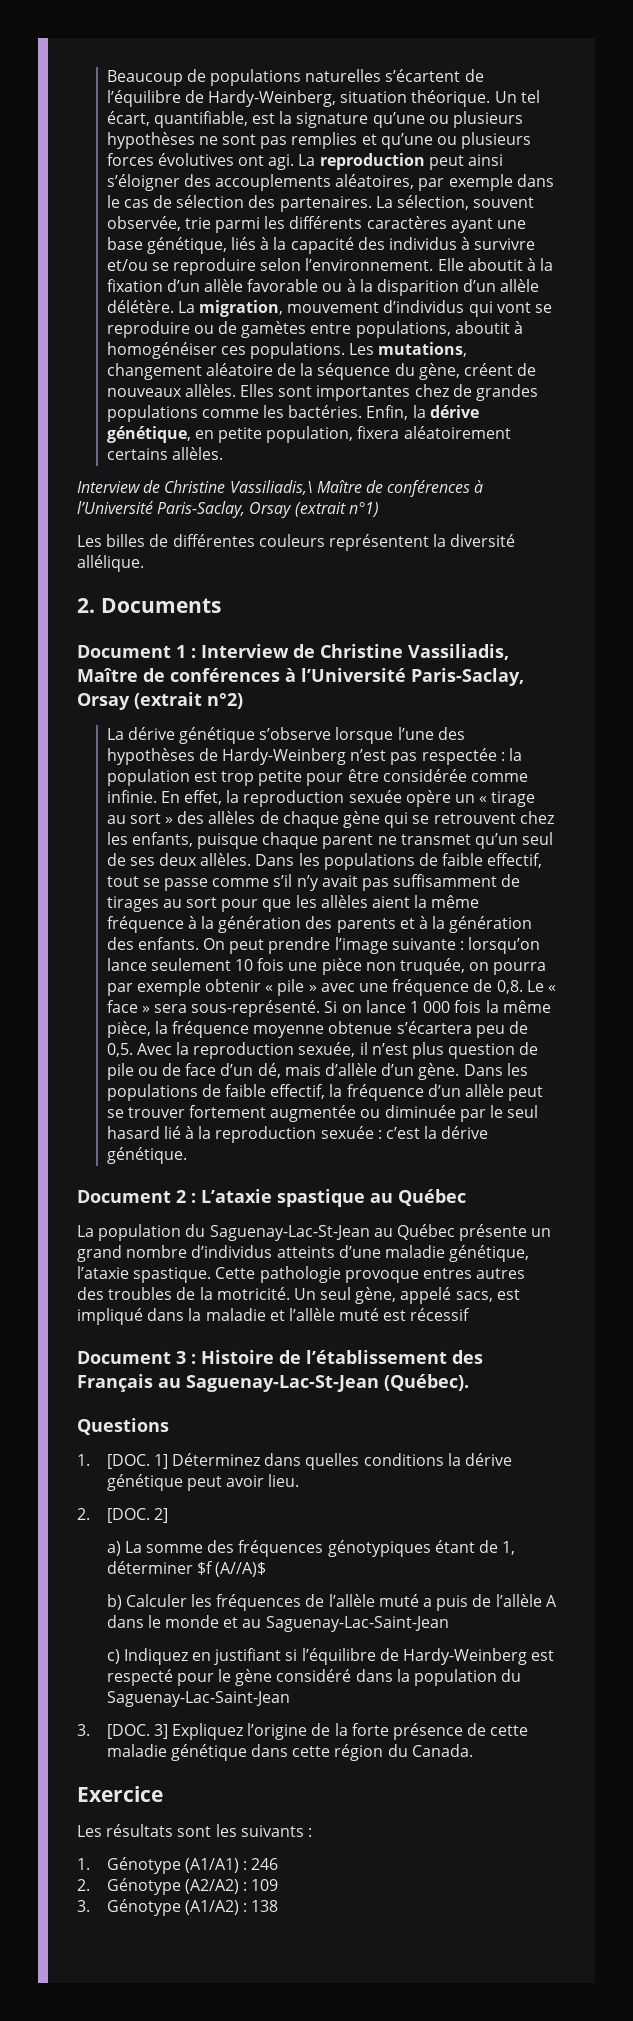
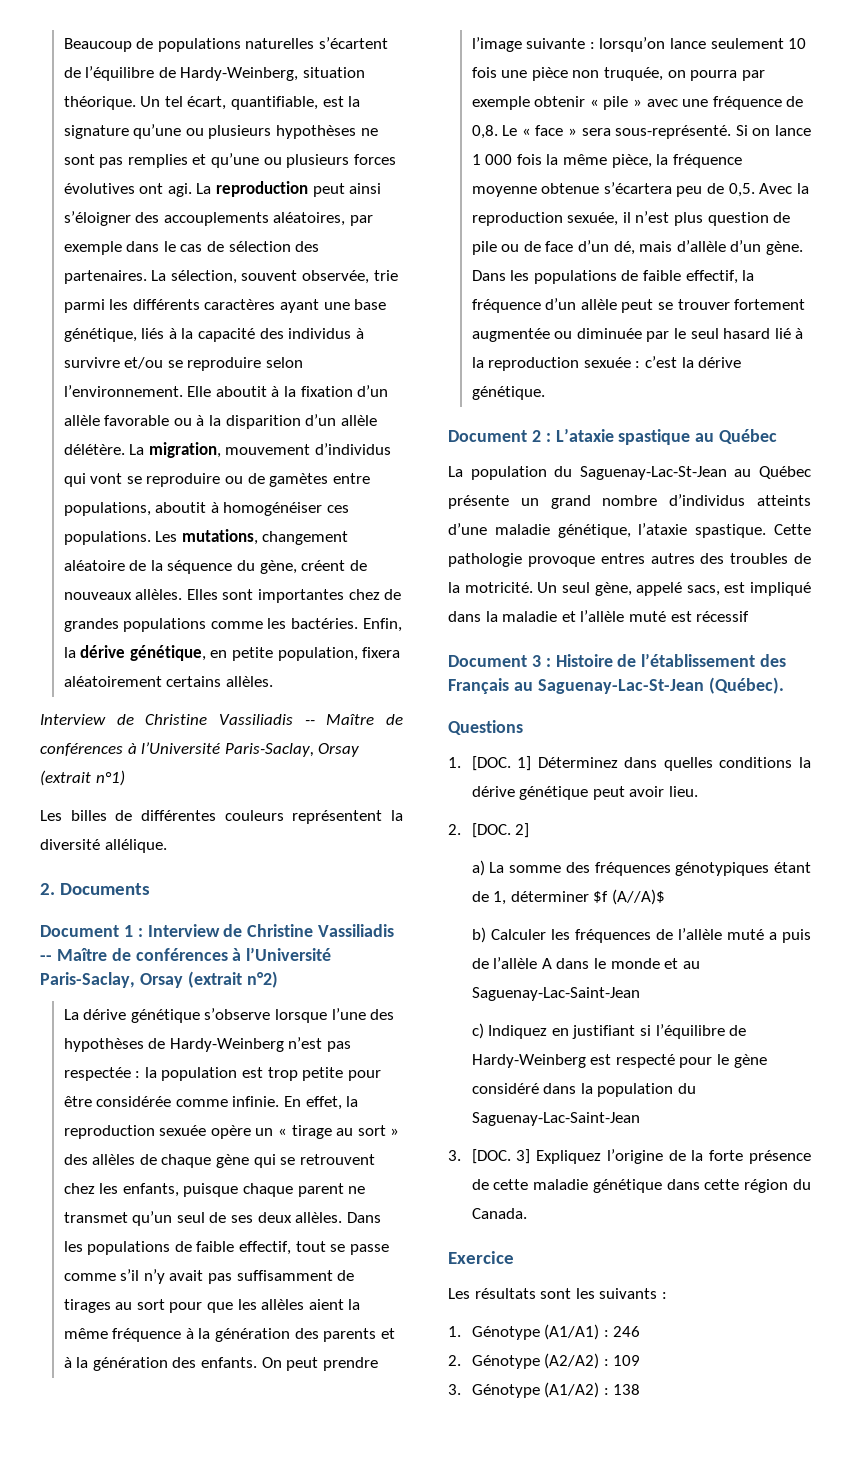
- Interview de Christine Vassiliadis,\ Maître de conférences à l’Université Paris-Saclay, Orsay (extrait n°1)
+ Interview de Christine Vassiliadis -- Maître de conférences à l’Université Paris-Saclay, Orsay (extrait n°1)
- Document 1 : Interview de Christine Vassiliadis, Maître de conférences à l’Université Paris-Saclay, Orsay (extrait n°2)
+ Document 1 : Interview de Christine Vassiliadis -- Maître de conférences à l’Université Paris-Saclay, Orsay (extrait n°2)

